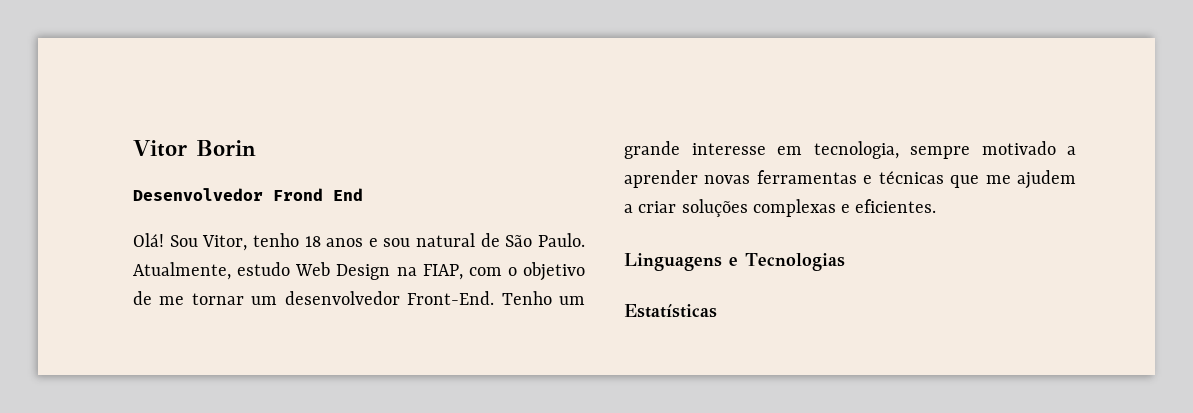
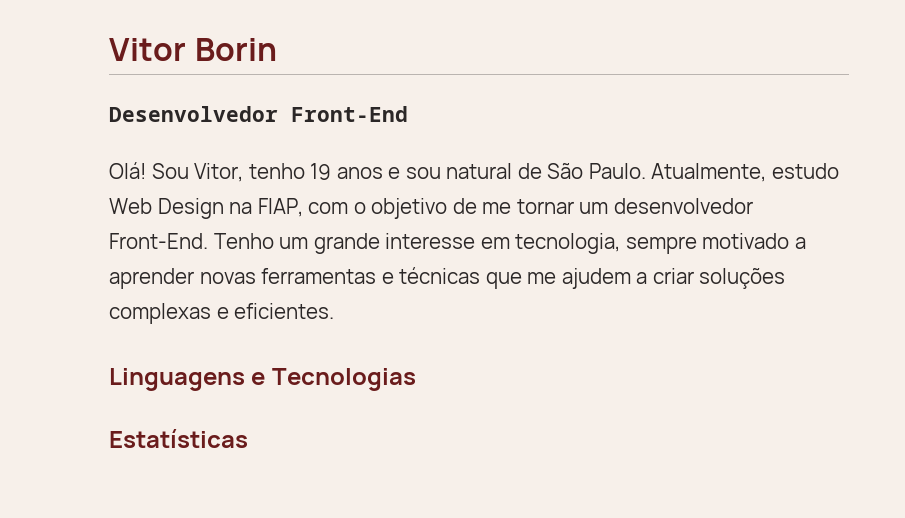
- Desenvolvedor Frond End
+ Desenvolvedor Front-End
- Sou Vitor, tenho 18 anos e sou natural de São Paulo.
+ Sou Vitor, tenho 19 anos e sou natural de São Paulo.

